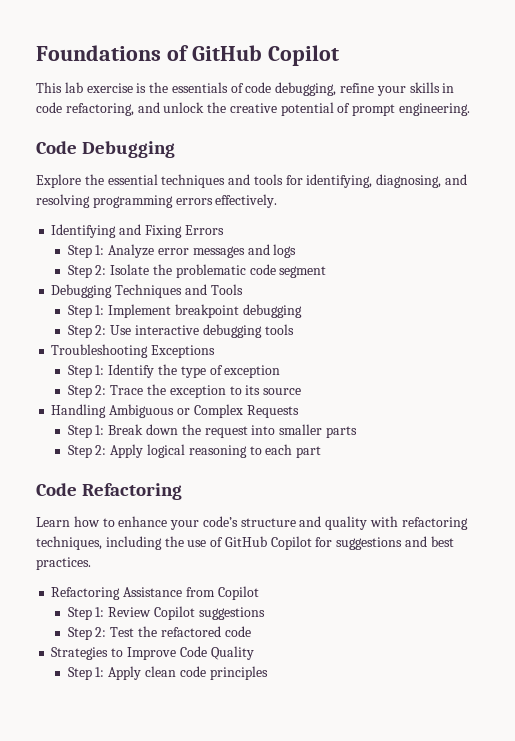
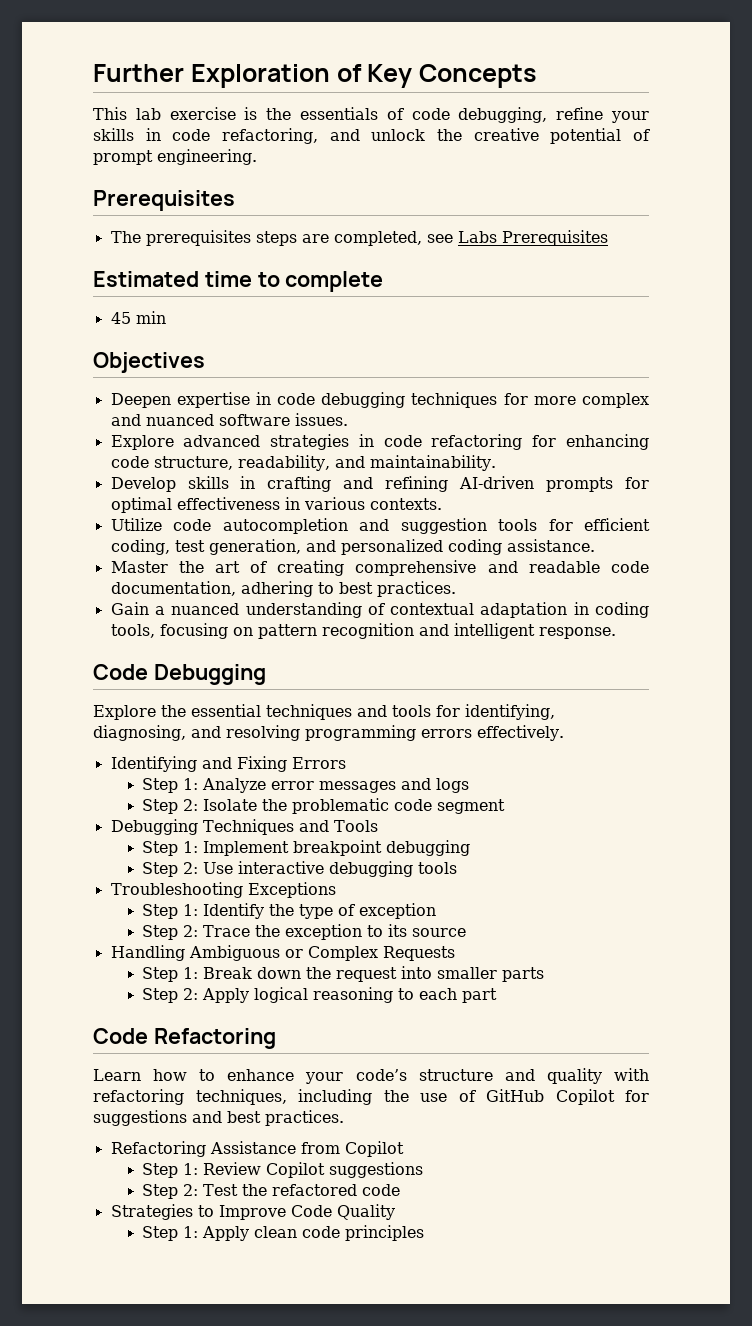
- Foundations of GitHub Copilot
+ Further Exploration of Key Concepts
  This lab exercise is the essentials of code debugging, refine your skills in code refactoring, and unlock the creative potential of prompt engineering.
+ Prerequisites
+ The prerequisites steps are completed, see Labs Prerequisites
+ Estimated time to complete
+ 45 min
+ Objectives
+ Deepen expertise in code debugging techniques for more complex and nuanced software issues.
+ Explore advanced strategies in code refactoring for enhancing code structure, readability, and maintainability.
+ Develop skills in crafting and refining AI-driven prompts for optimal effectiveness in various contexts.
+ Utilize code autocompletion and suggestion tools for efficient coding, test generation, and personalized coding assistance.
+ Master the art of creating comprehensive and readable code documentation, adhering to best practices.
+ Gain a nuanced understanding of contextual adaptation in coding tools, focusing on pattern recognition and intelligent response.

